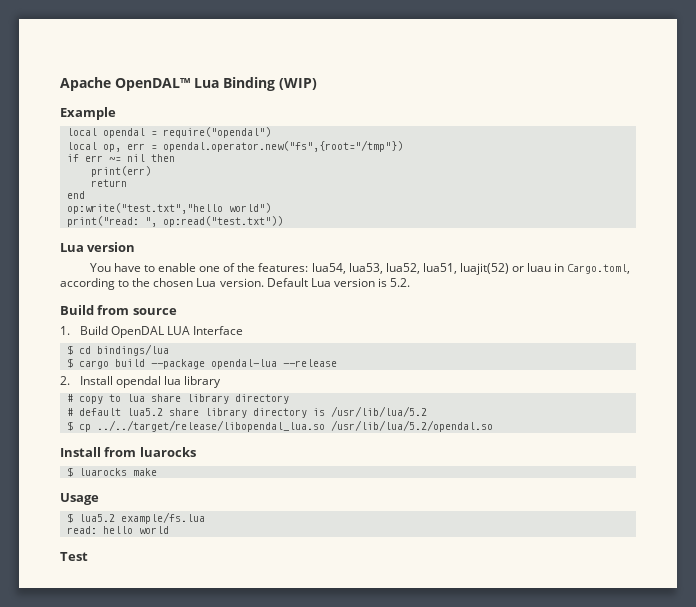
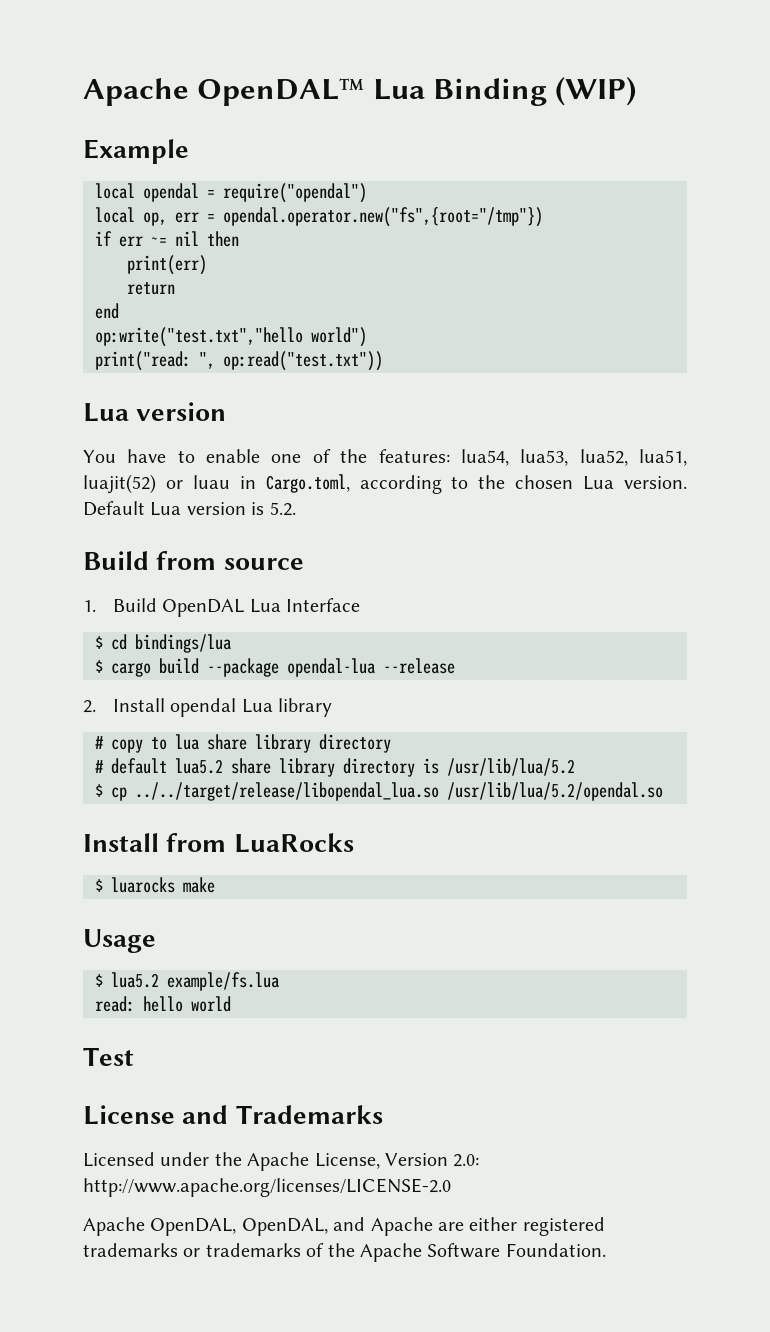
- 1. Build OpenDAL LUA Interface
+ 1. Build OpenDAL Lua Interface
- 2. Install opendal lua library
+ 2. Install opendal Lua library
- Install from luarocks
+ Install from LuaRocks
+ License and Trademarks
+ Licensed under the Apache License, Version 2.0: http://www.apache.org/licenses/LICENSE-2.0
+ Apache OpenDAL, OpenDAL, and Apache are either registered trademarks or trademarks of the Apache Software Foundation.

